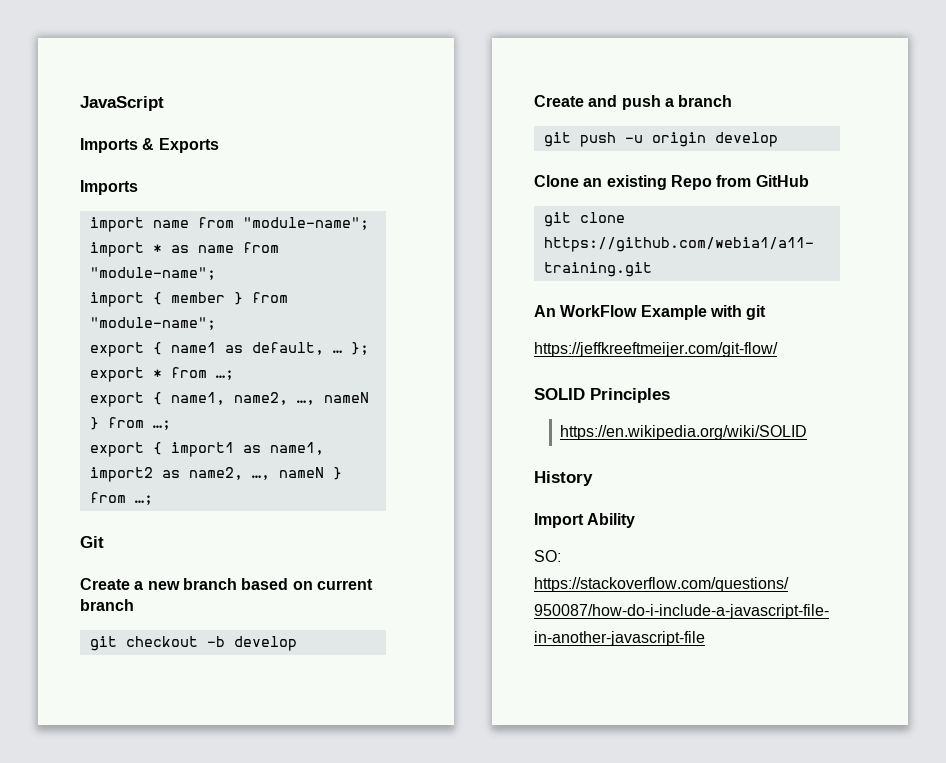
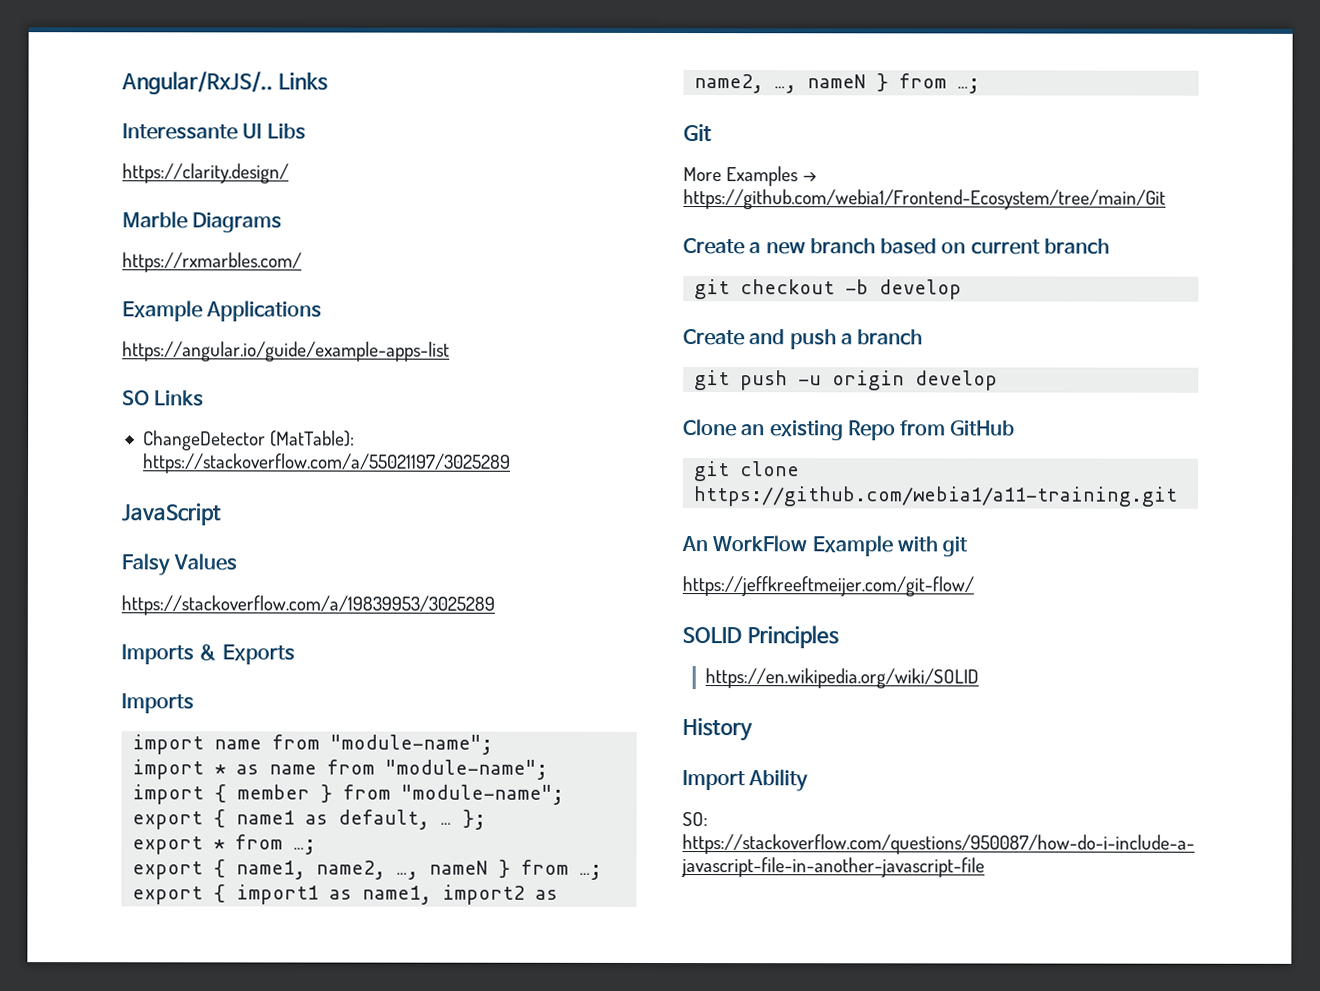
+ Angular/RxJS/.. Links
+ Interessante UI Libs
+ https://clarity.design/
+ Marble Diagrams
+ https://rxmarbles.com/
+ Example Applications
+ https://angular.io/guide/example-apps-list
+ SO Links
+ ChangeDetector (MatTable): https://stackoverflow.com/a/55021197/3025289
  JavaScript
+ Falsy Values
+ https://stackoverflow.com/a/19839953/3025289
+ More Examples → https://github.com/webia1/Frontend-Ecosystem/tree/main/Git

